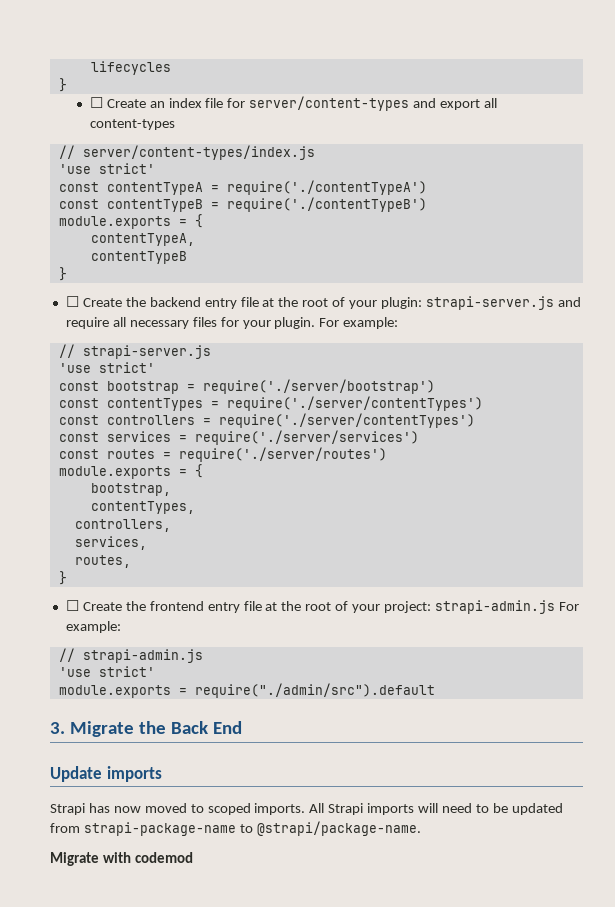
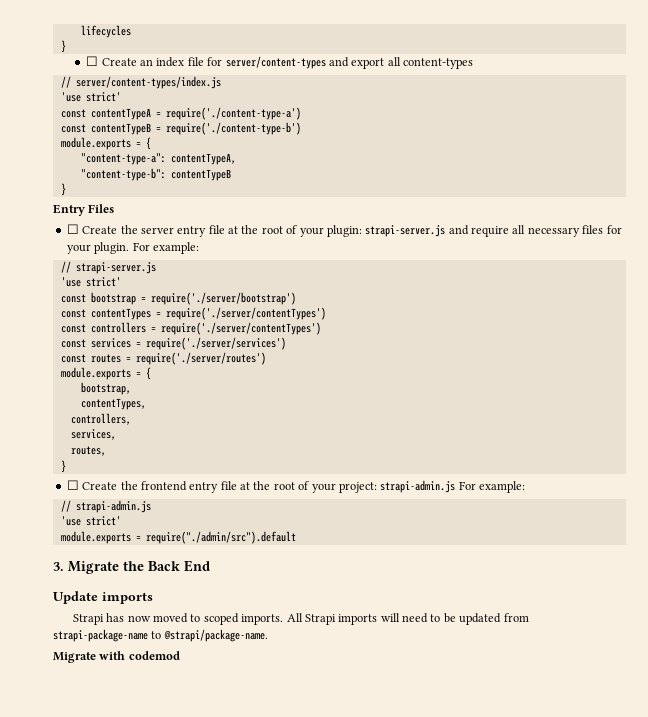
- const contentTypeA = require('./contentTypeA')
+ const contentTypeA = require('./content-type-a')
- const contentTypeB = require('./contentTypeB')
+ const contentTypeB = require('./content-type-b')
  module.exports = {
- contentTypeA,
- contentTypeB
+ "content-type-a": contentTypeA,
+ "content-type-b": contentTypeB
- ☐ Create the backend entry file at the root of your plugin: strapi-server.js and require all necessary files for your plugin.
+ Entry Files
+ ☐ Create the server entry file at the root of your plugin: strapi-server.js and require all necessary files for your plugin.

